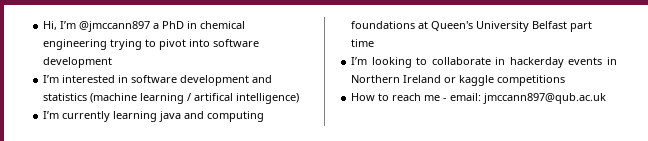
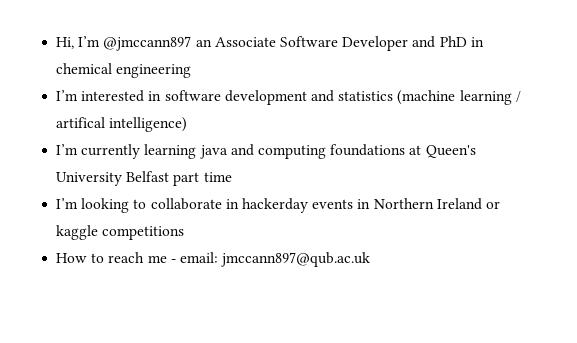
- Hi, I’m @jmccann897 a PhD in chemical engineering trying to pivot into software development
+ Hi, I’m @jmccann897 an Associate Software Developer and PhD in chemical engineering

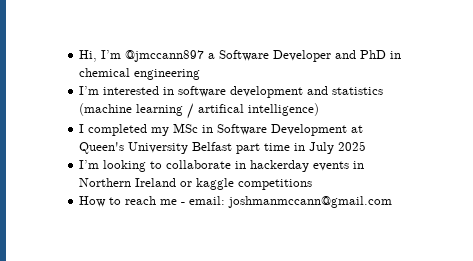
- Hi, I’m @jmccann897 an Associate Software Developer and PhD in chemical engineering
+ Hi, I’m @jmccann897 a Software Developer and PhD in chemical engineering
- I’m currently learning java and computing foundations at Queen's University Belfast part time
+ I completed my MSc in Software Development at Queen's University Belfast part time in July 2025
- How to reach me - email: jmccann897@qub.ac.uk
+ How to reach me - email: joshmanmccann@gmail.com

